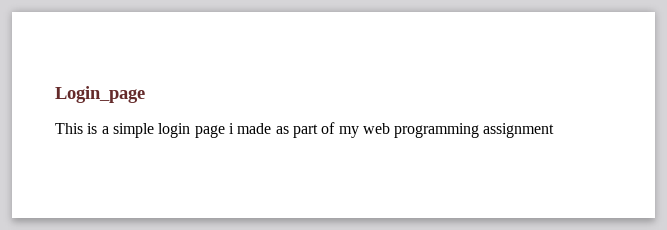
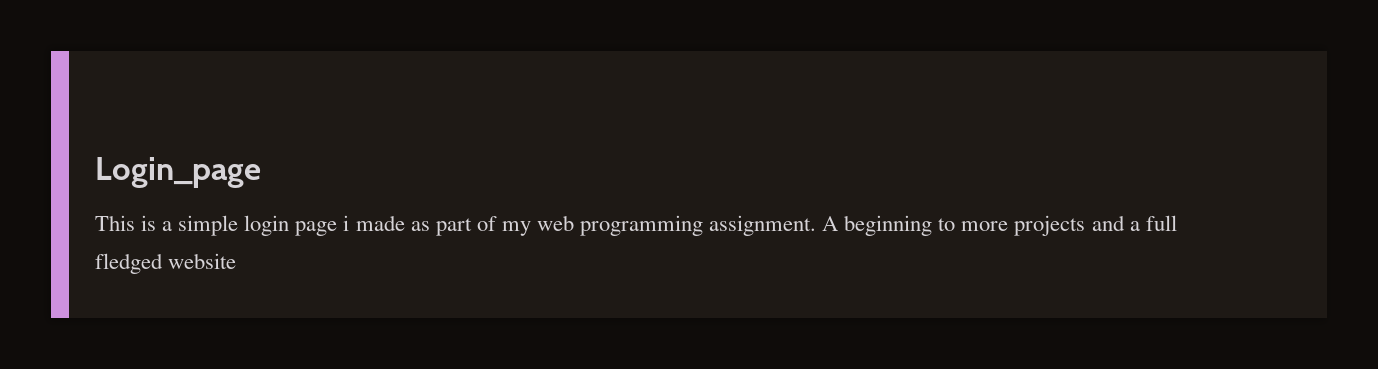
- This is a simple login page i made as part of my web programming assignment
+ This is a simple login page i made as part of my web programming assignment. A beginning to more projects and a full fledged website

